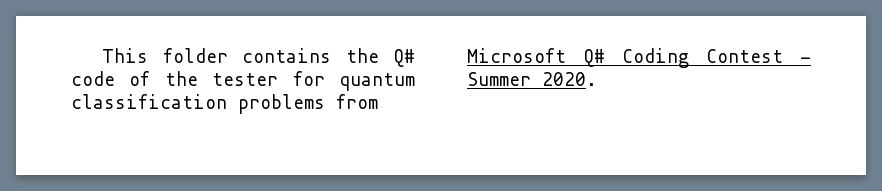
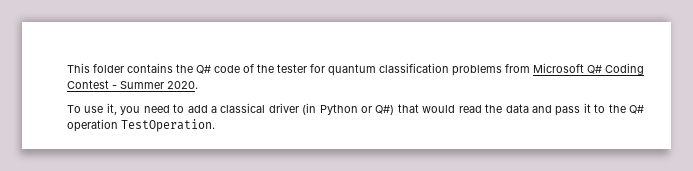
+ To use it, you need to add a classical driver (in Python or Q#) that would read the data and pass it to the Q# operation TestOperation.

